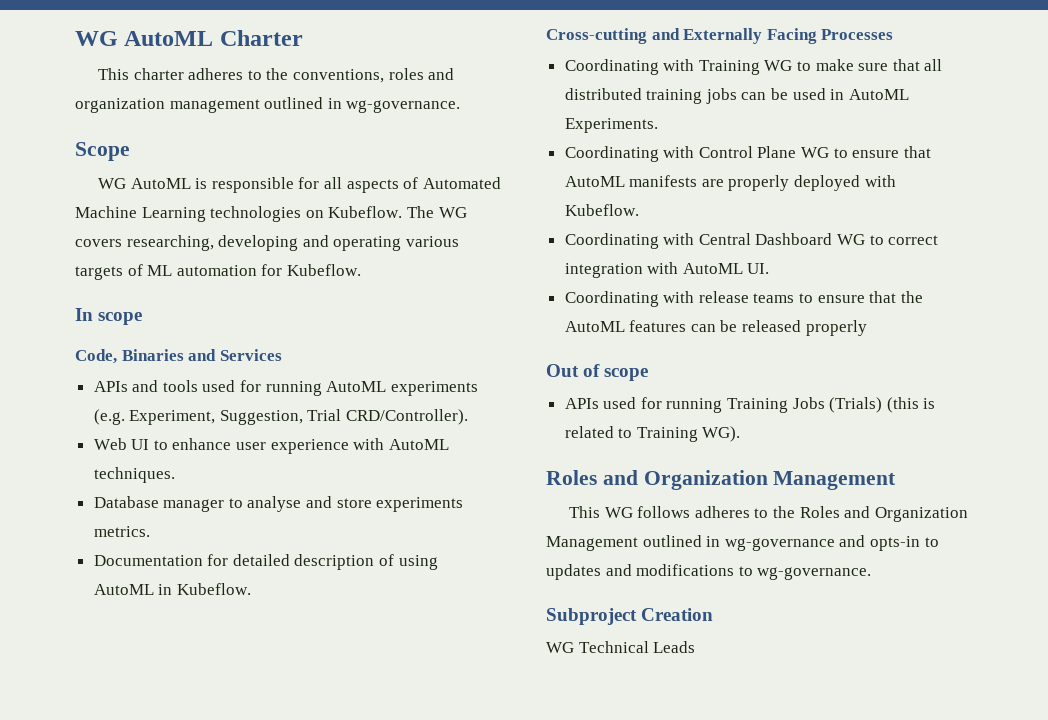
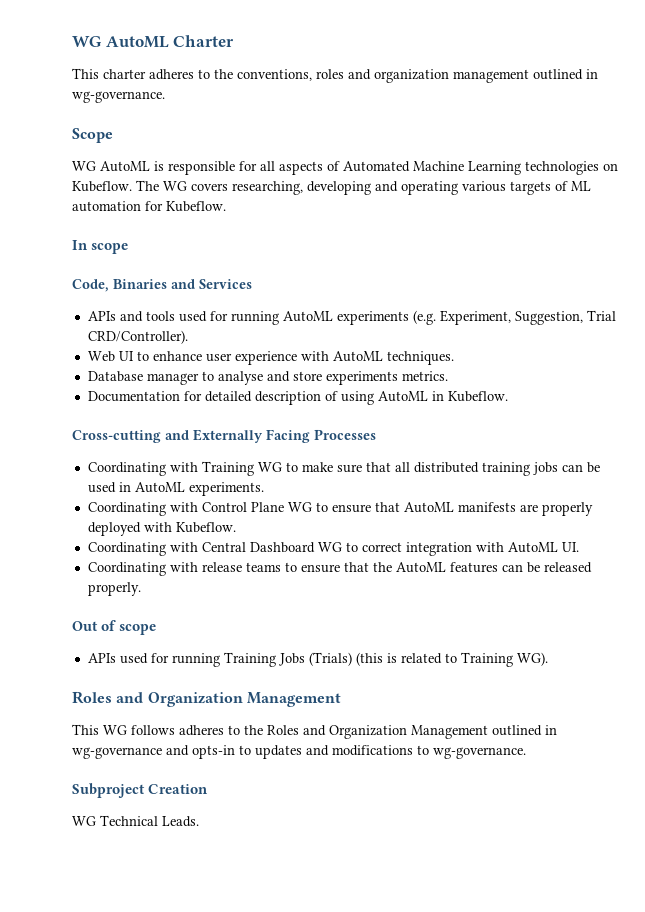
- Coordinating with Training WG to make sure that all distributed training jobs can be used in AutoML Experiments.
+ Coordinating with Training WG to make sure that all distributed training jobs can be used in AutoML experiments.
- Coordinating with release teams to ensure that the AutoML features can be released properly
+ Coordinating with release teams to ensure that the AutoML features can be released properly.
- WG Technical Leads
+ WG Technical Leads.

